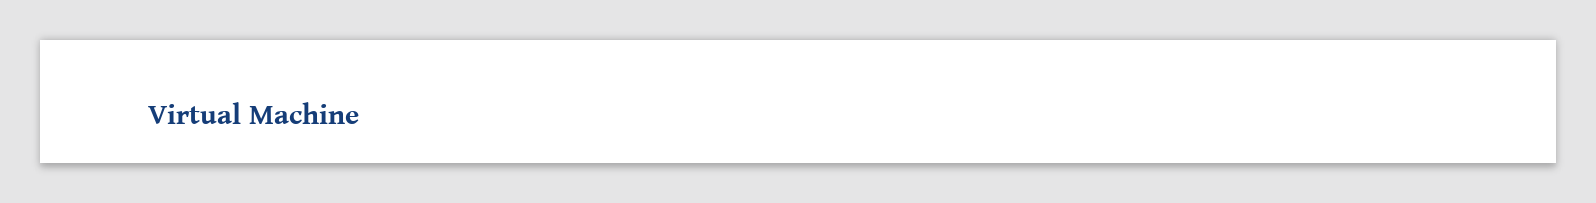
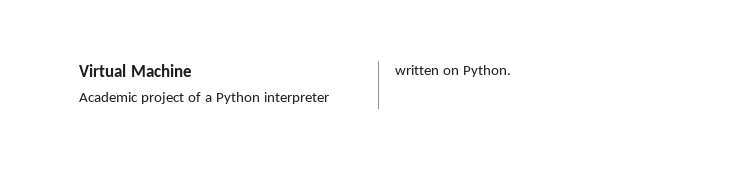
+ Academic project of a Python interpreter written on Python.

